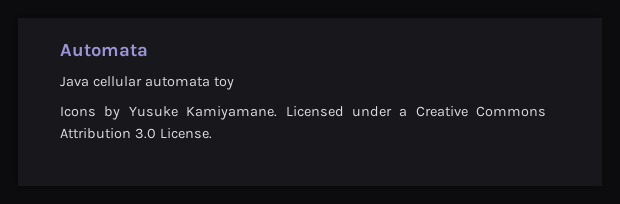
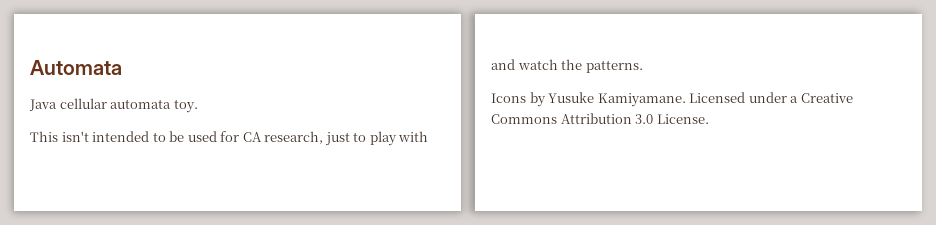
- Java cellular automata toy
+ Java cellular automata toy.
+ This isn't intended to be used for CA research, just to play with and watch the patterns.

